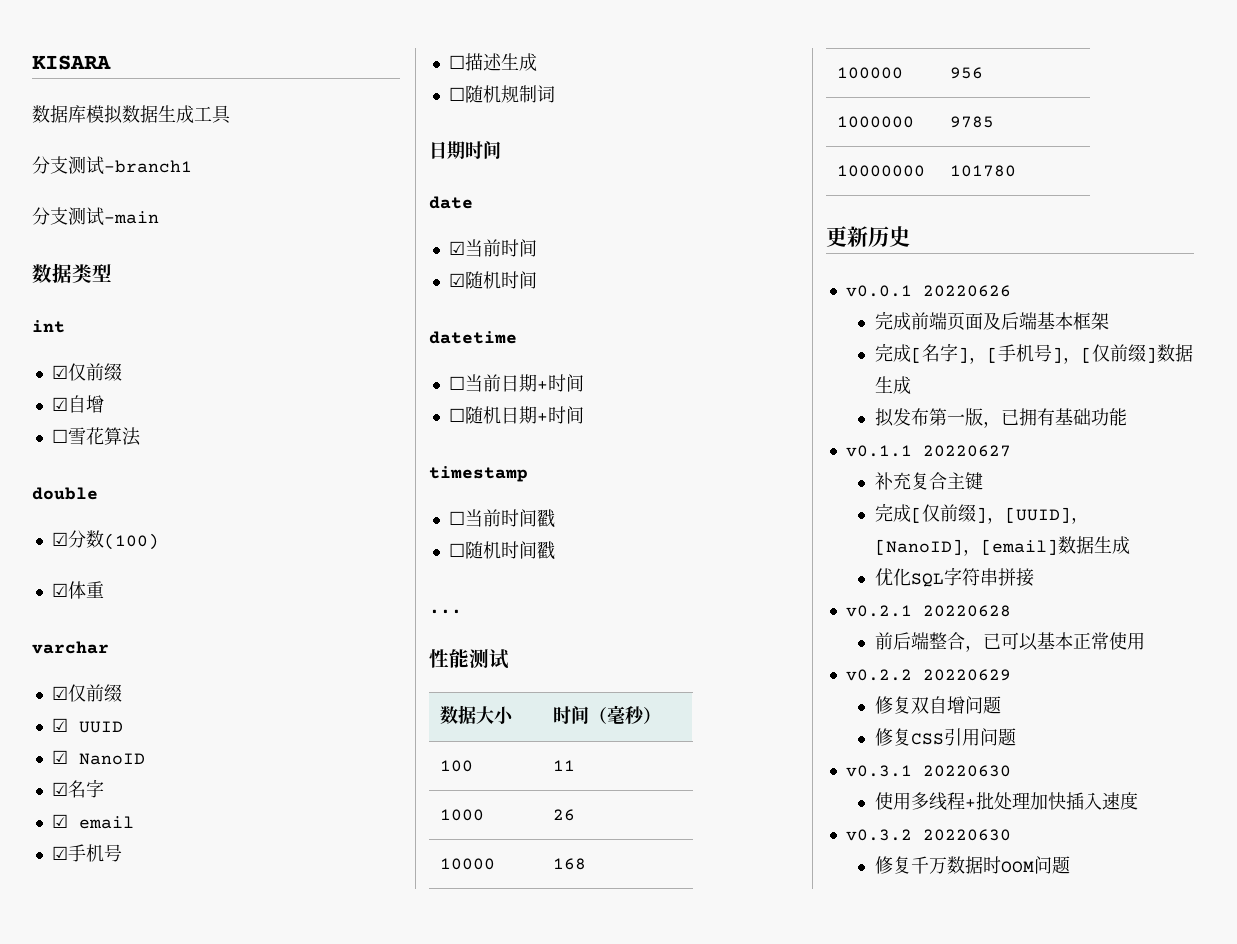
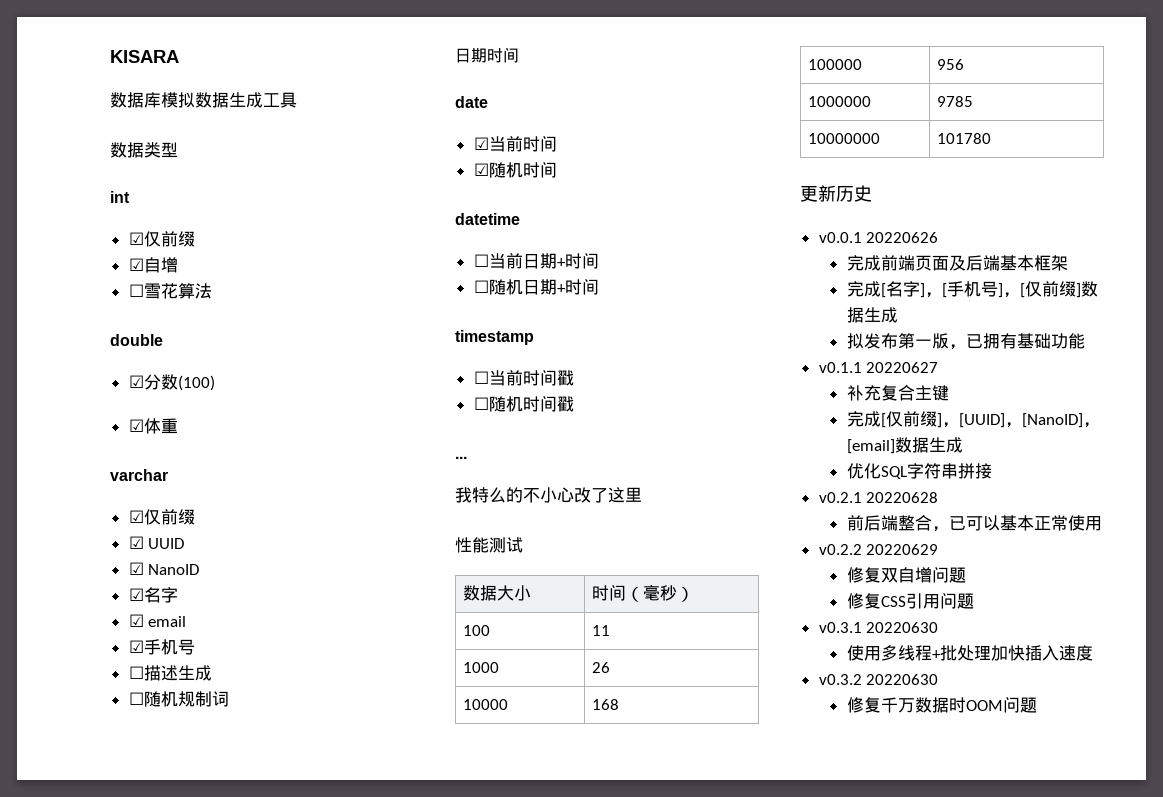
- 分支测试-branch1
- 分支测试-main
+ 我特么的不小心改了这里

